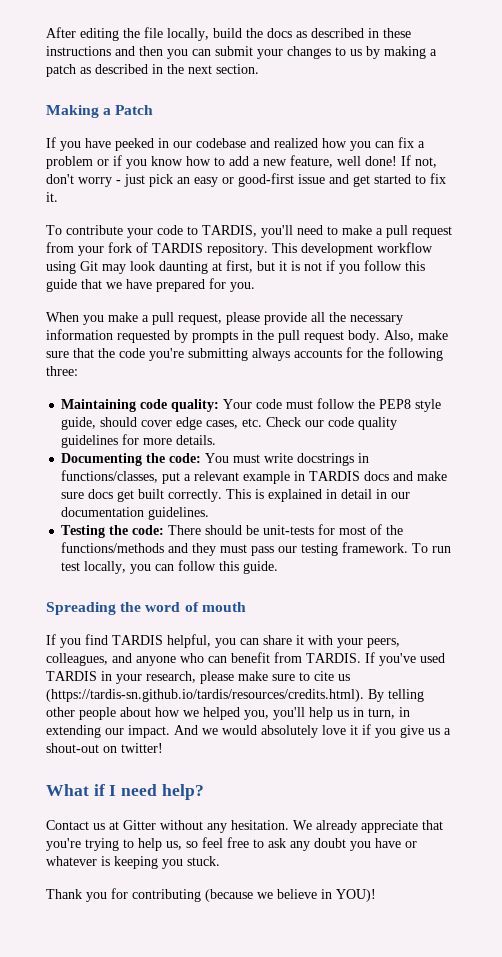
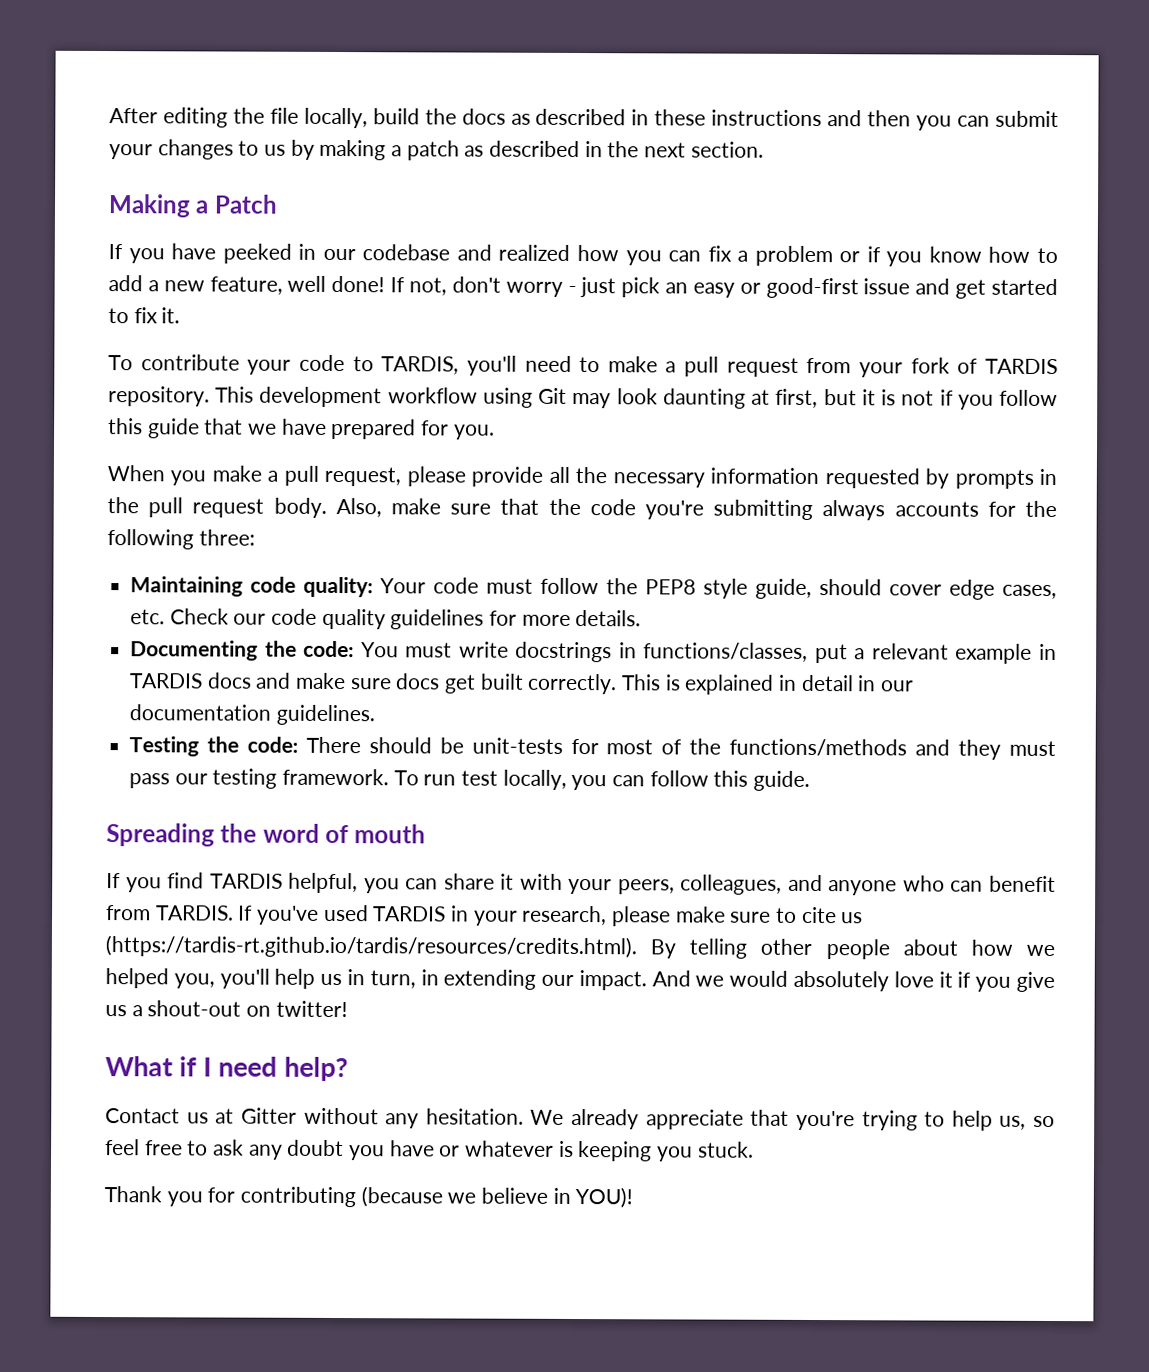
- If you've used TARDIS in your research, please make sure to cite us (https://tardis-sn.github.io/tardis/resources/credits.html). By telling other people about how we helped you, you'll help us in turn, in extending our impact.
+ If you've used TARDIS in your research, please make sure to cite us (https://tardis-rt.github.io/tardis/resources/credits.html). By telling other people about how we helped you, you'll help us in turn, in extending our impact.

